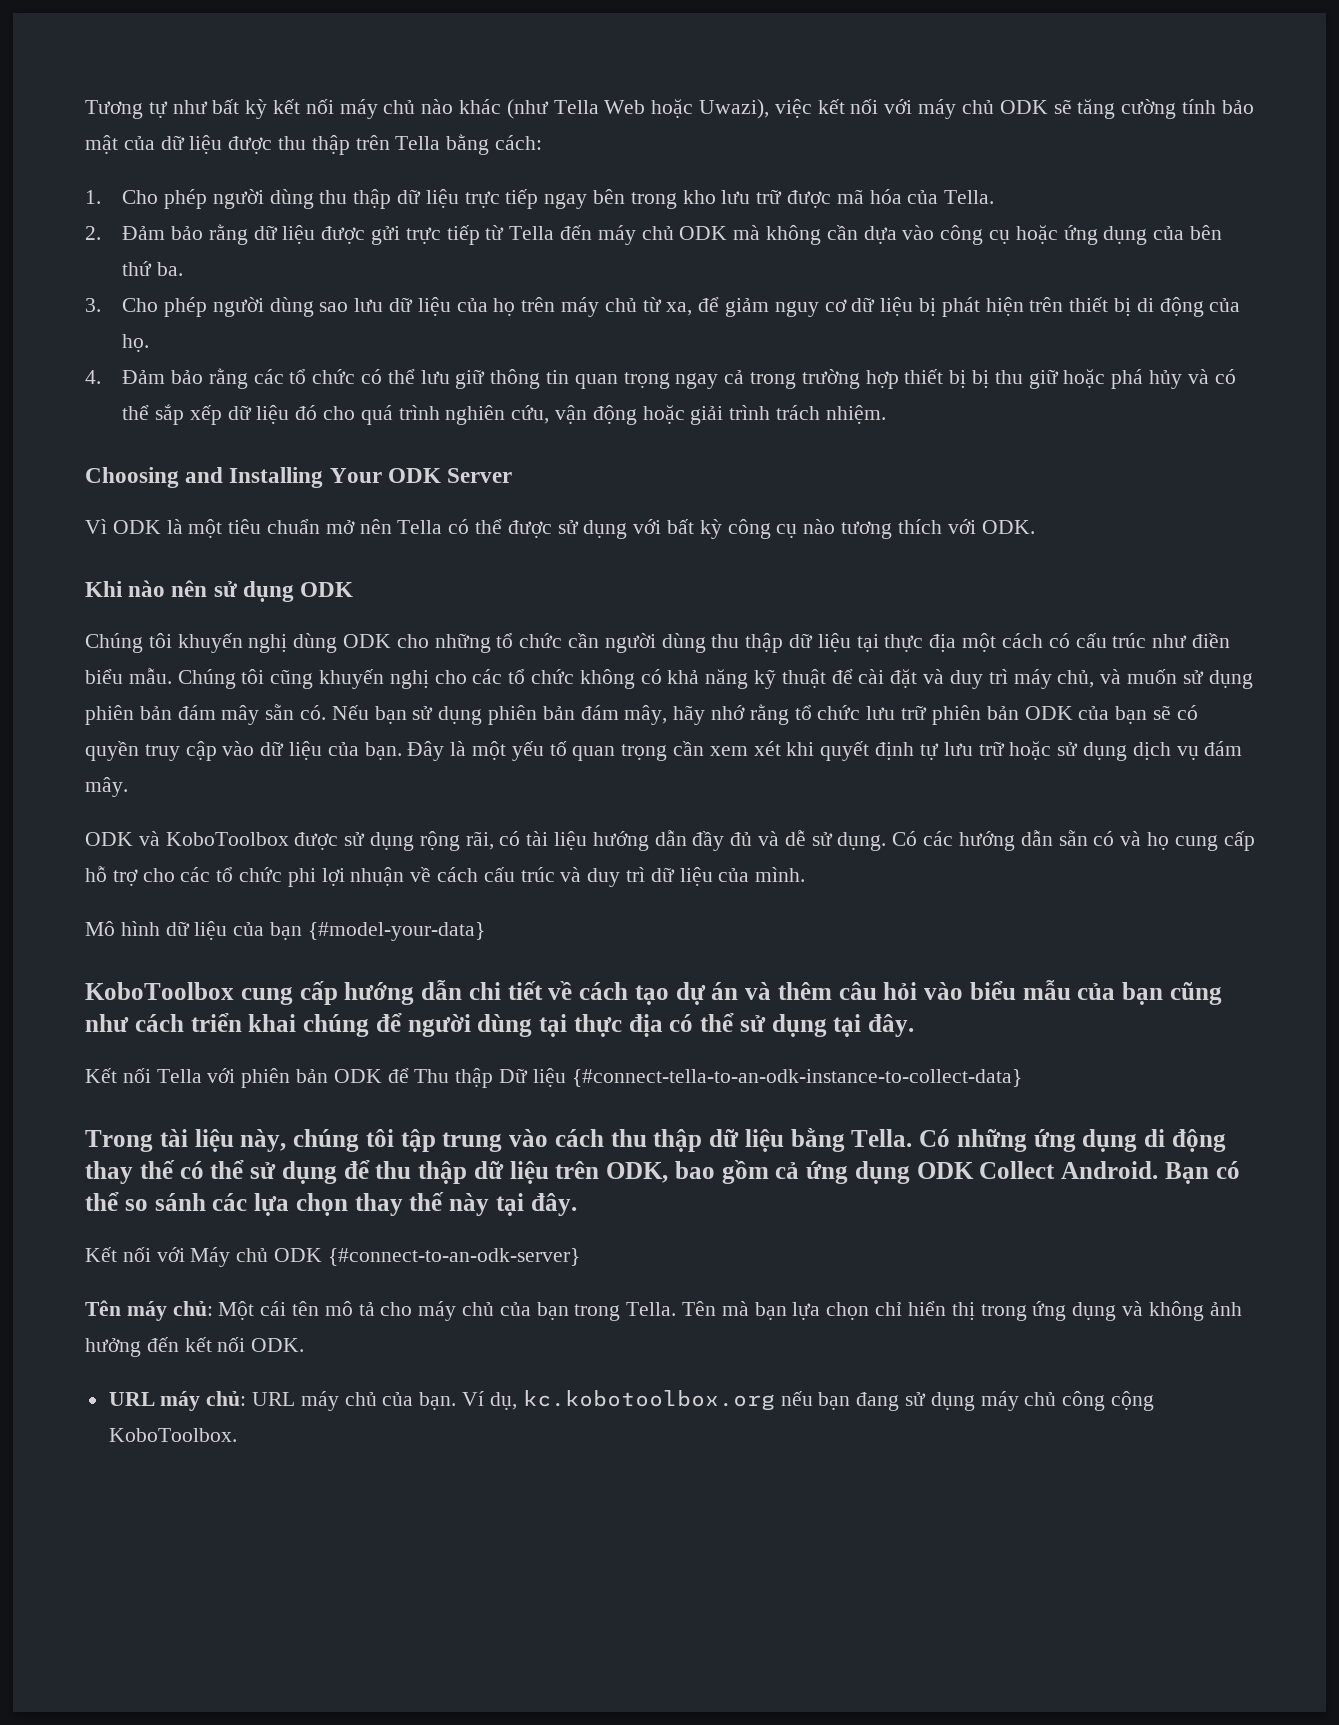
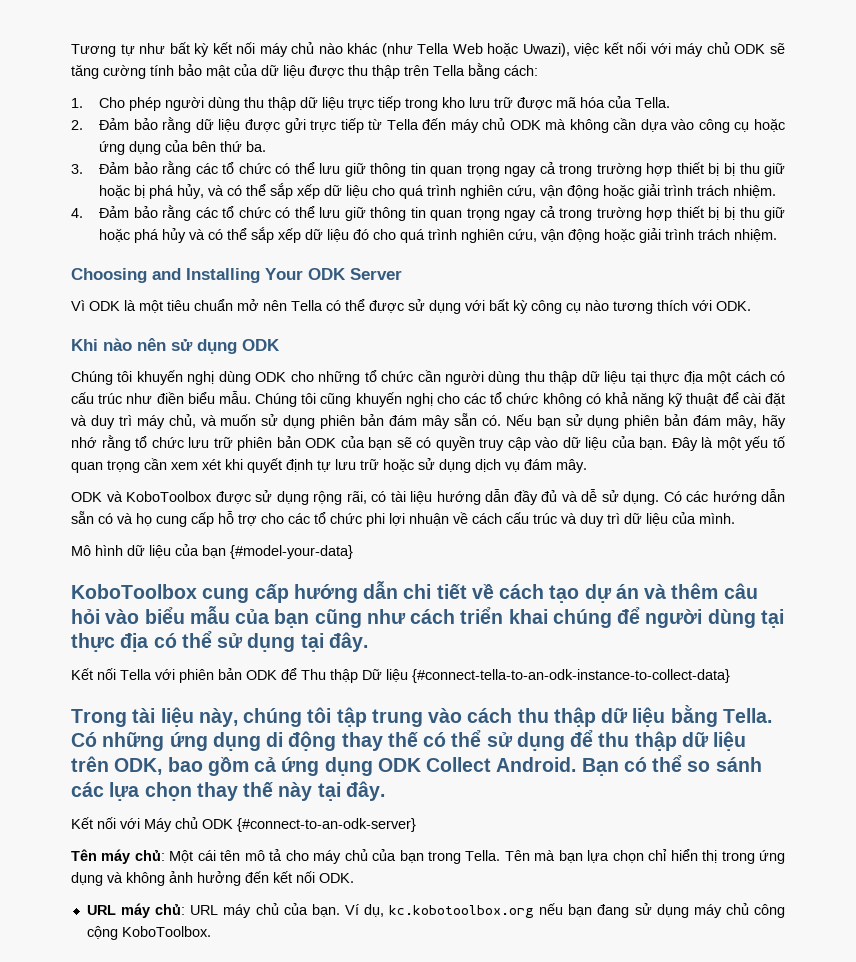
- 1. Cho phép người dùng thu thập dữ liệu trực tiếp ngay bên trong kho lưu trữ được mã hóa của Tella.
+ 1. Cho phép người dùng thu thập dữ liệu trực tiếp trong kho lưu trữ được mã hóa của Tella.
- 3. Cho phép người dùng sao lưu dữ liệu của họ trên máy chủ từ xa, để giảm nguy cơ dữ liệu bị phát hiện trên thiết bị di động của họ.
+ 3. Đảm bảo rằng các tổ chức có thể lưu giữ thông tin quan trọng ngay cả trong trường hợp thiết bị bị thu giữ hoặc bị phá hủy, và có thể sắp xếp dữ liệu cho quá trình nghiên cứu, vận động hoặc giải trình trách nhiệm.

